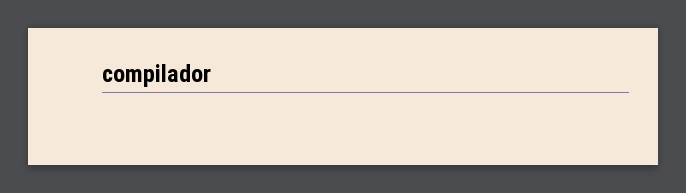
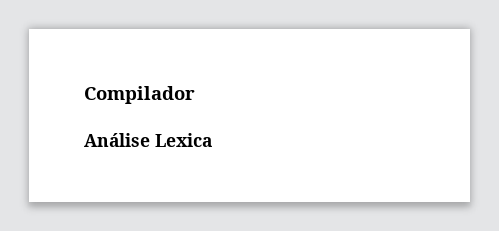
- compilador
+ Compilador
+ Análise Lexica

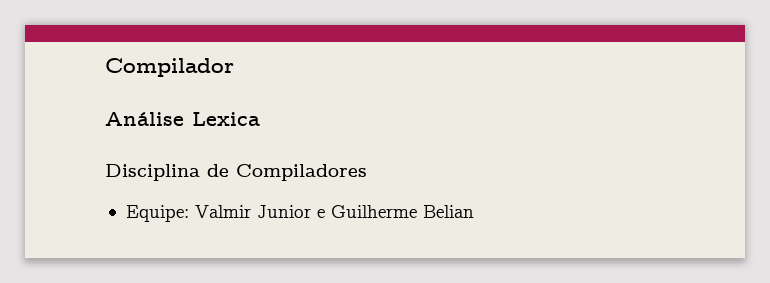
+ Disciplina de Compiladores
+ Equipe: Valmir Junior e Guilherme Belian

